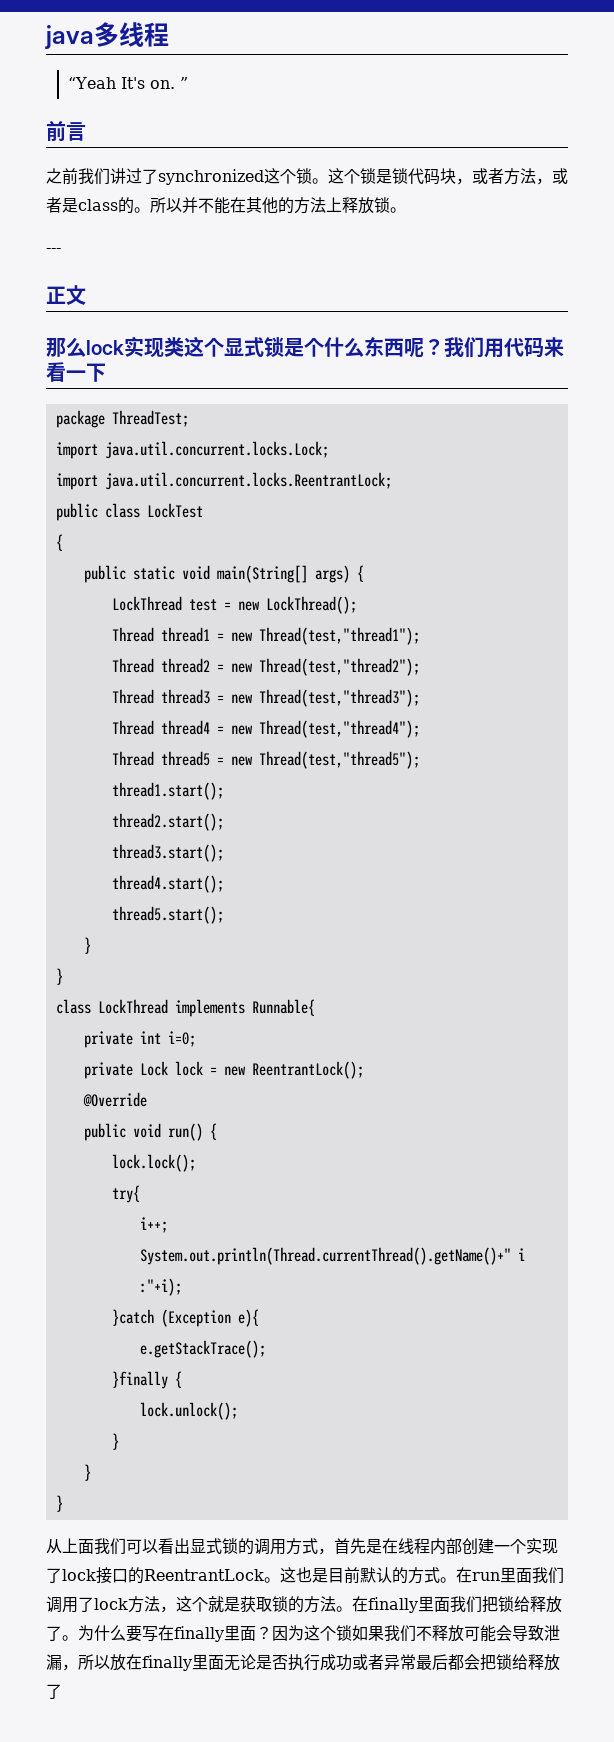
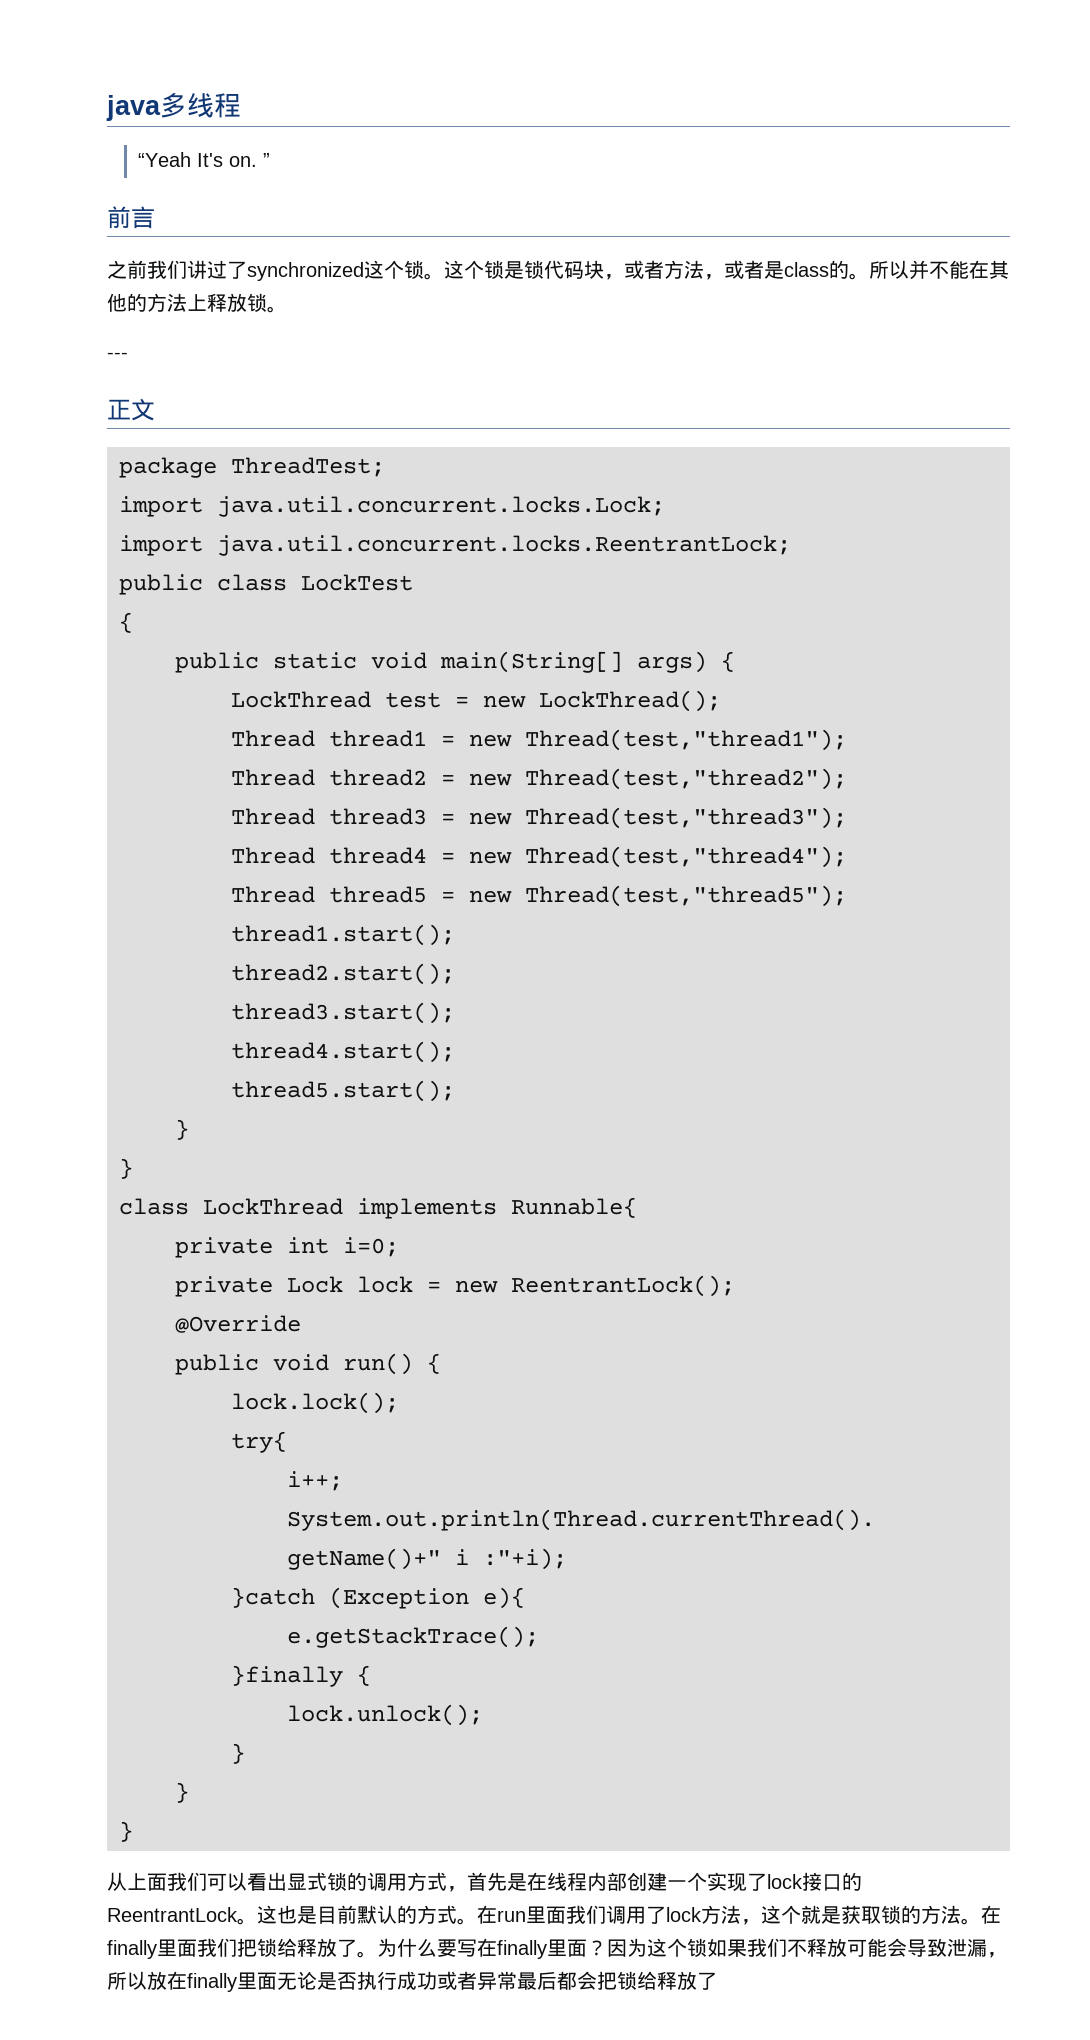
- 那么lock实现类这个显式锁是个什么东西呢？我们用代码来看一下

